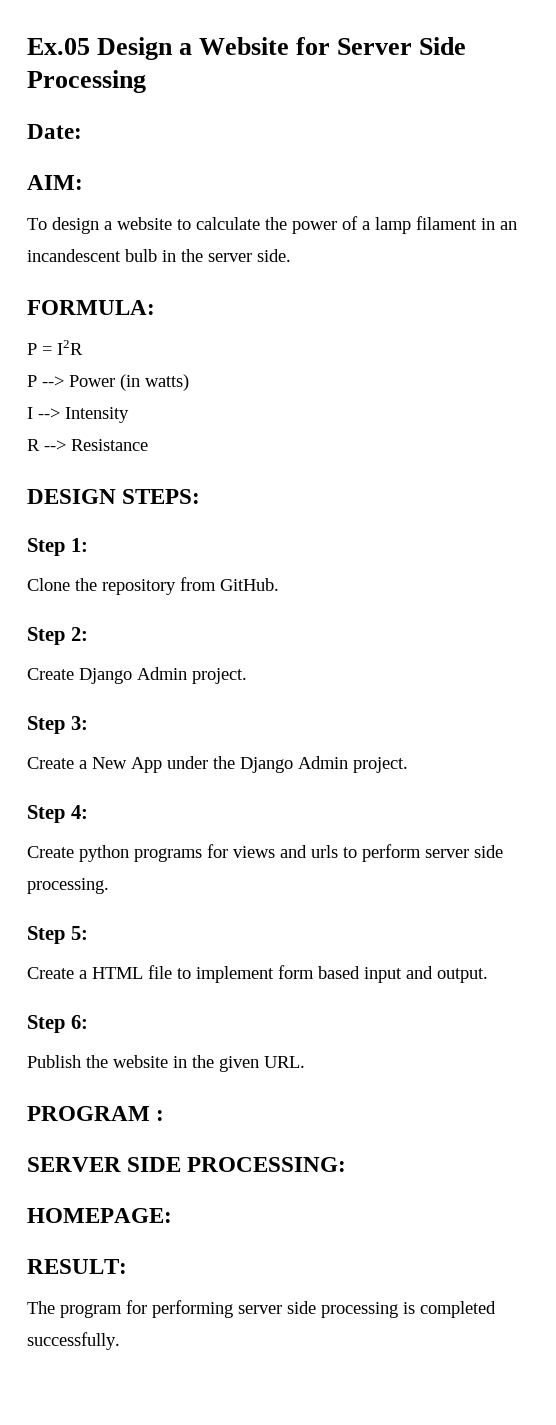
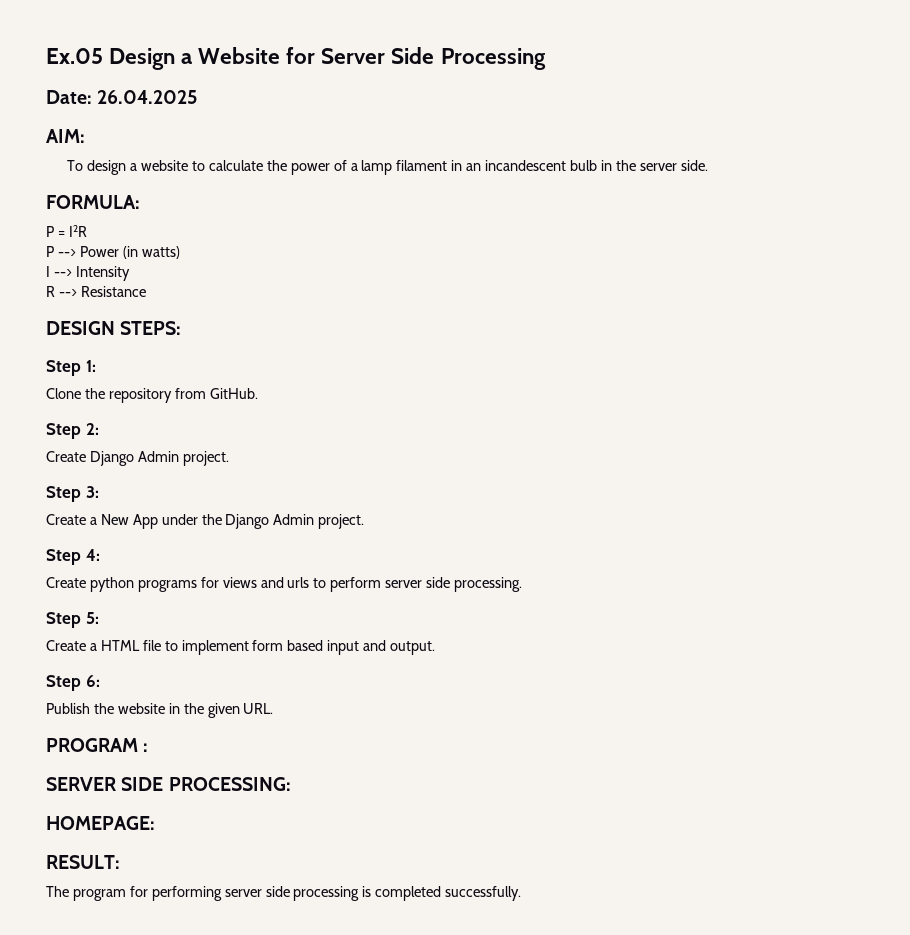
- Date:
+ Date: 26.04.2025

